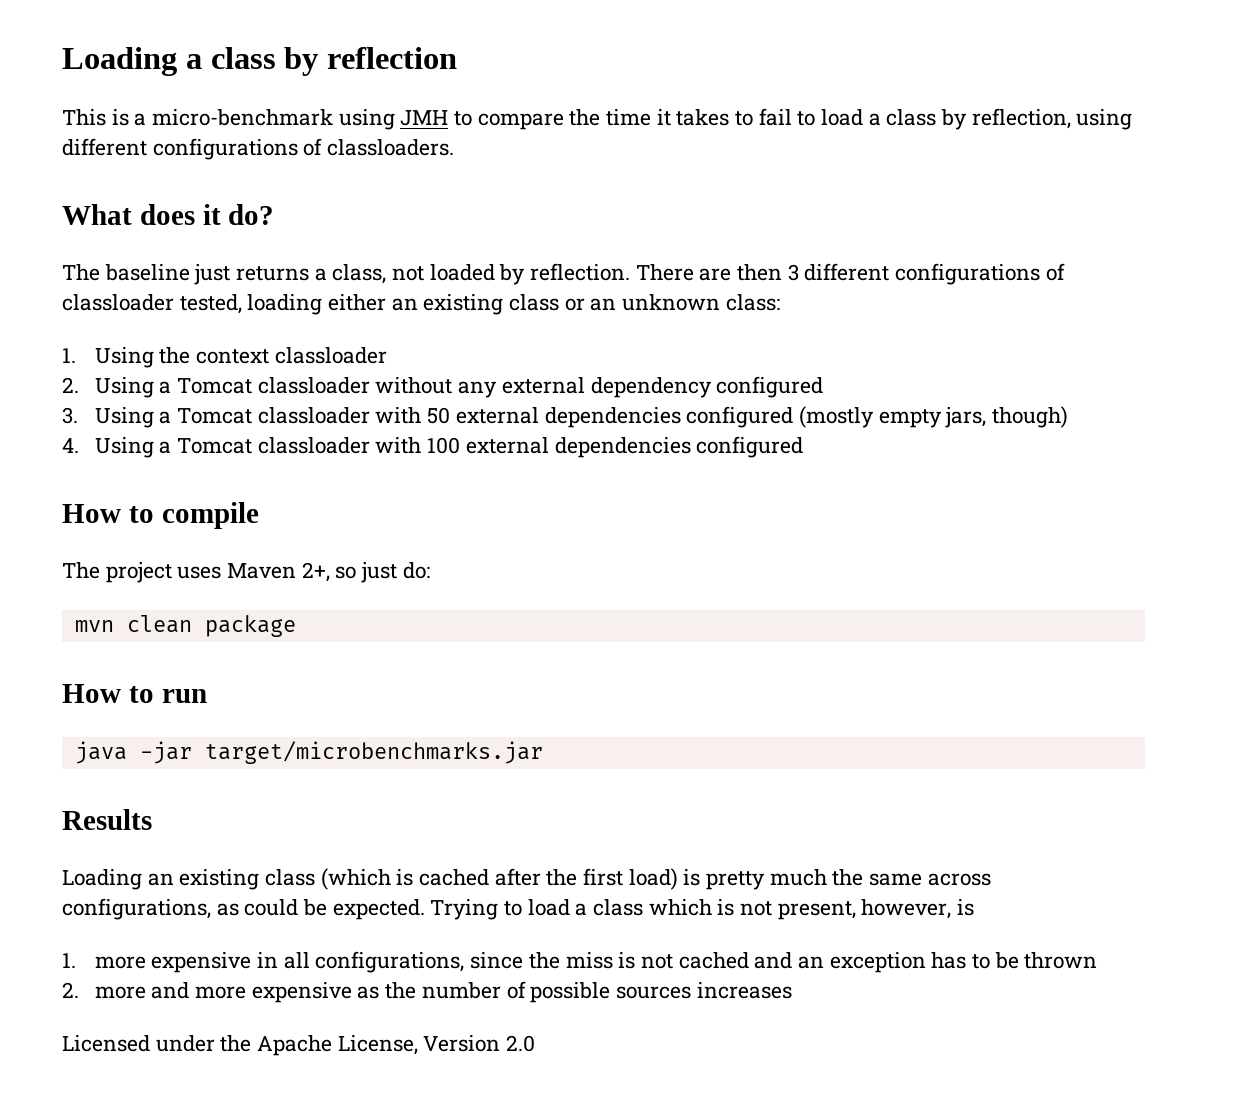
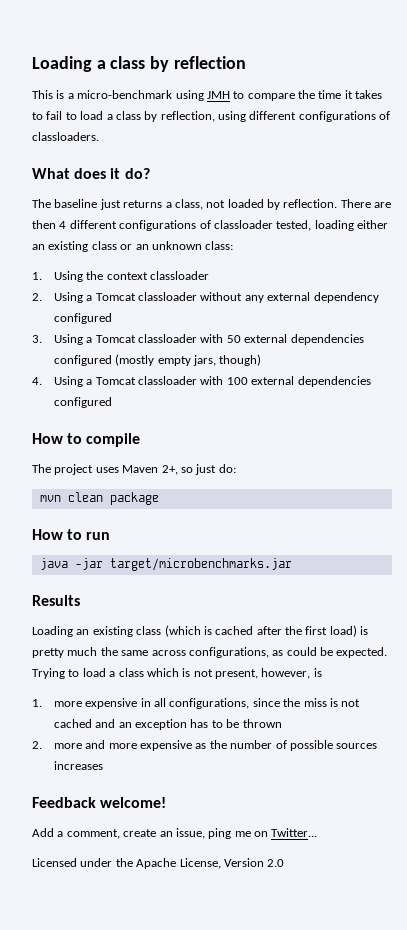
- There are then 3 different configurations of classloader tested, loading either an existing class or an unknown class:
+ There are then 4 different configurations of classloader tested, loading either an existing class or an unknown class:
+ Feedback welcome!
+ Add a comment, create an issue, ping me on Twitter...

